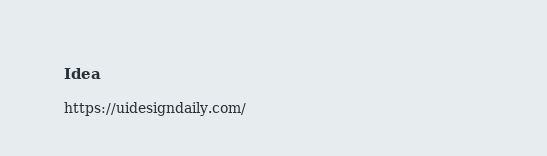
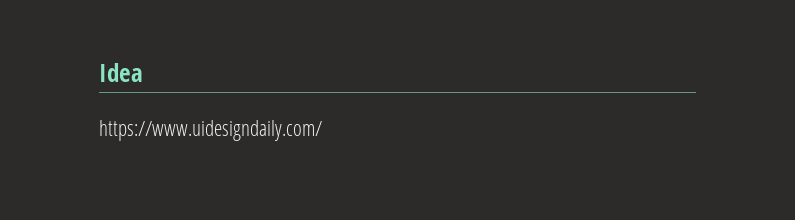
- https://uidesigndaily.com/
+ https://www.uidesigndaily.com/

